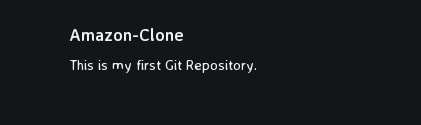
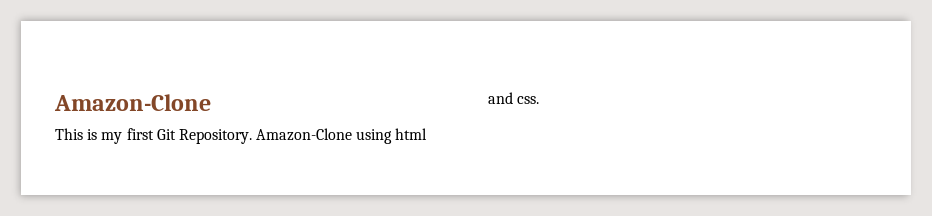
+ Amazon-Clone using html and css.

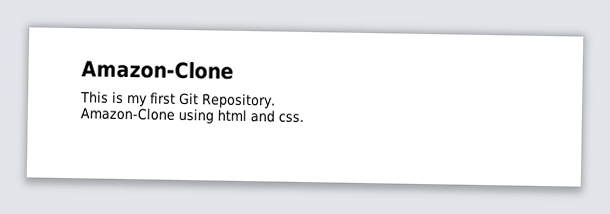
- This is my first Git Repository. Amazon-Clone using html and css.
+ This is my first Git Repository.
+ Amazon-Clone using html and css.

